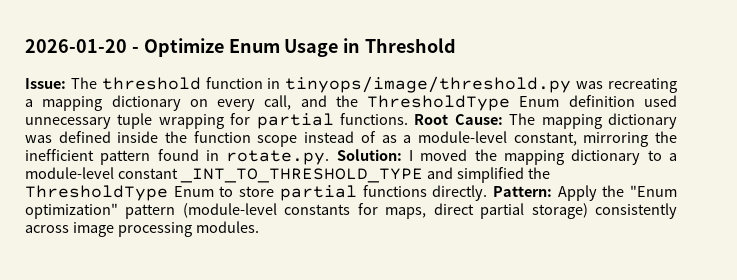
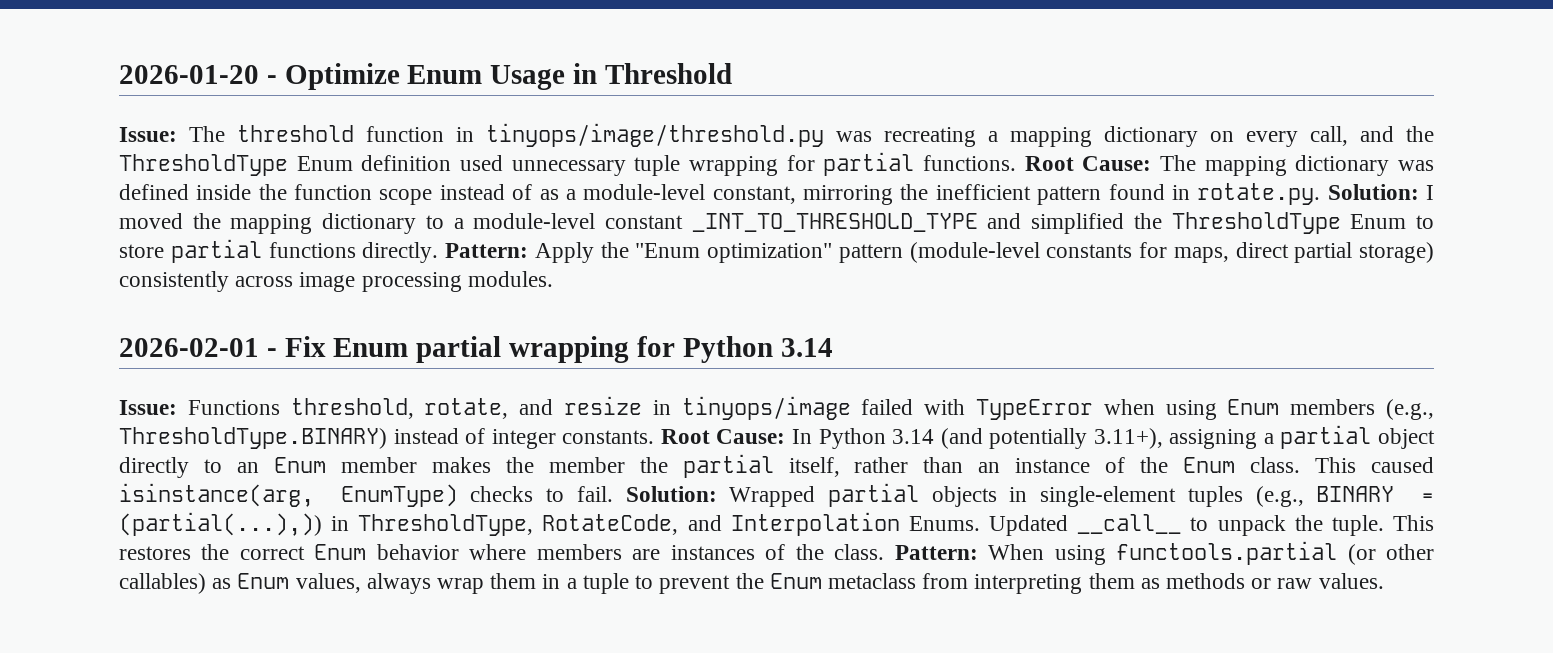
+ 2026-02-01 - Fix Enum partial wrapping for Python 3.14
+ Issue: Functions threshold, rotate, and resize in tinyops/image failed with TypeError when using Enum members (e.g., ThresholdType.BINARY) instead of integer constants. Root Cause: In Python 3.14 (and potentially 3.11+), assigning a partial object directly to an Enum member makes the member the partial itself, rather than an instance of the Enum class. This caused isinstance(arg, EnumType) checks to fail. Solution: Wrapped partial objects in single-element tuples (e.g., BINARY = (partial(...),)) in ThresholdType, RotateCode, and Interpolation Enums. Updated __call__ to unpack the tuple. This restores the correct Enum behavior where members are instances of the class. Pattern: When using functools.partial (or other callables) as Enum values, always wrap them in a tuple to prevent the Enum metaclass from interpreting them as methods or raw values.

